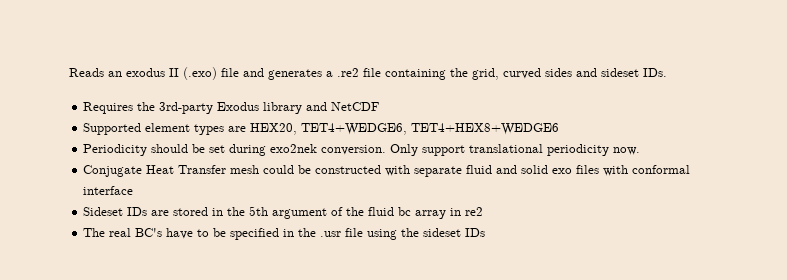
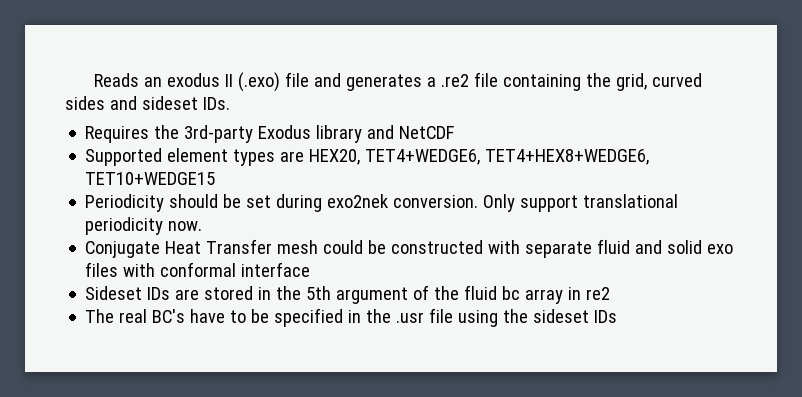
- Supported element types are HEX20, TET4+WEDGE6, TET4+HEX8+WEDGE6
+ Supported element types are HEX20, TET4+WEDGE6, TET4+HEX8+WEDGE6, TET10+WEDGE15

